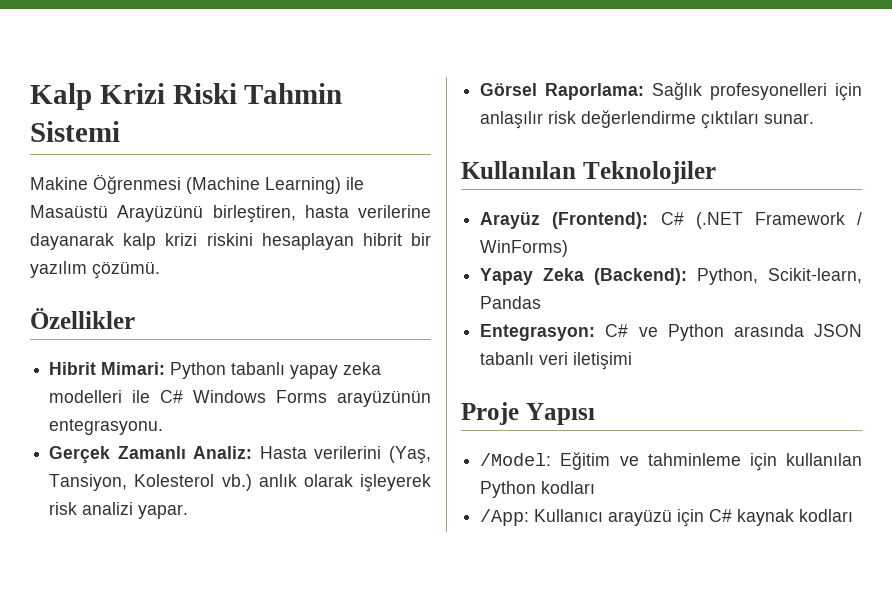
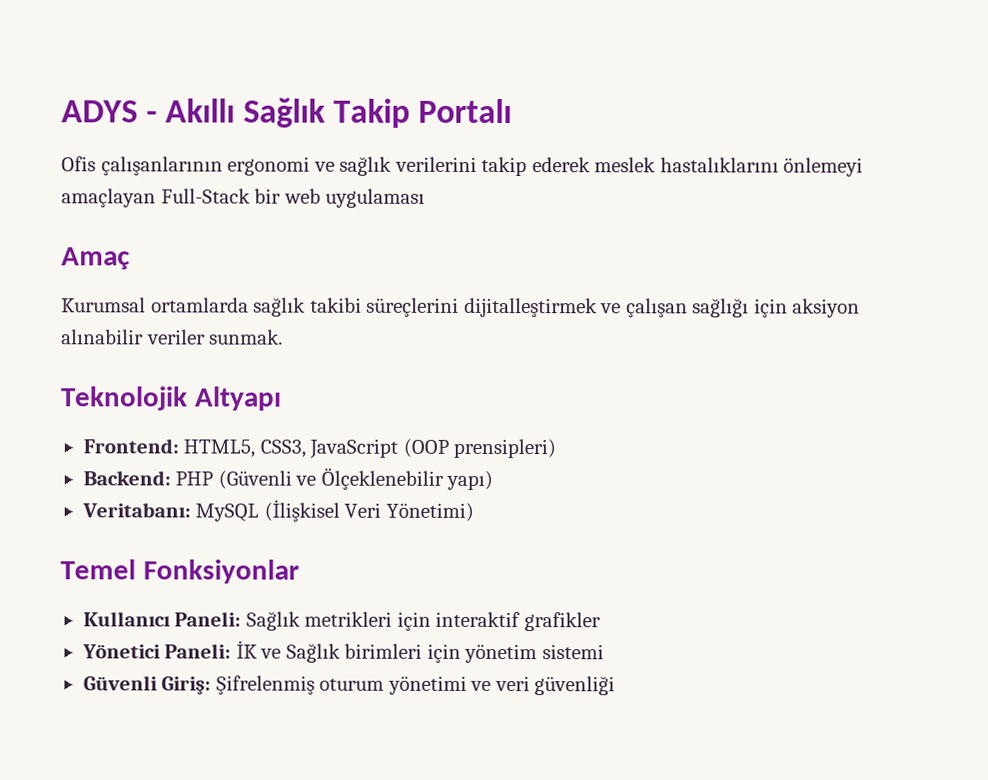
- Kalp Krizi Riski Tahmin Sistemi
- Makine Öğrenmesi (Machine Learning) ile Masaüstü Arayüzünü birleştiren, hasta verilerine dayanarak kalp krizi riskini hesaplayan hibrit bir yazılım çözümü.
- Özellikler
- Hibrit Mimari: Python tabanlı yapay zeka modelleri ile C# Windows Forms arayüzünün entegrasyonu.
- Gerçek Zamanlı Analiz: Hasta verilerini (Yaş, Tansiyon, Kolesterol vb.) anlık olarak işleyerek risk analizi yapar.
- Görsel Raporlama: Sağlık profesyonelleri için anlaşılır risk değerlendirme çıktıları sunar.
- Kullanılan Teknolojiler
- Arayüz (Frontend): C# (.NET Framework / WinForms)
- Yapay Zeka (Backend): Python, Scikit-learn, Pandas
- Entegrasyon: C# ve Python arasında JSON tabanlı veri iletişimi
- Proje Yapısı
- /Model: Eğitim ve tahminleme için kullanılan Python kodları
- /App: Kullanıcı arayüzü için C# kaynak kodları
+ ADYS - Akıllı Sağlık Takip Portalı
+ Ofis çalışanlarının ergonomi ve sağlık verilerini takip ederek meslek hastalıklarını önlemeyi amaçlayan Full-Stack bir web uygulaması
+ Amaç
+ Kurumsal ortamlarda sağlık takibi süreçlerini dijitalleştirmek ve çalışan sağlığı için aksiyon alınabilir veriler sunmak.
+ Teknolojik Altyapı
+ Frontend: HTML5, CSS3, JavaScript (OOP prensipleri)
+ Backend: PHP (Güvenli ve Ölçeklenebilir yapı)
+ Veritabanı: MySQL (İlişkisel Veri Yönetimi)
+ Temel Fonksiyonlar
+ Kullanıcı Paneli: Sağlık metrikleri için interaktif grafikler
+ Yönetici Paneli: İK ve Sağlık birimleri için yönetim sistemi
+ Güvenli Giriş: Şifrelenmiş oturum yönetimi ve veri güvenliği

